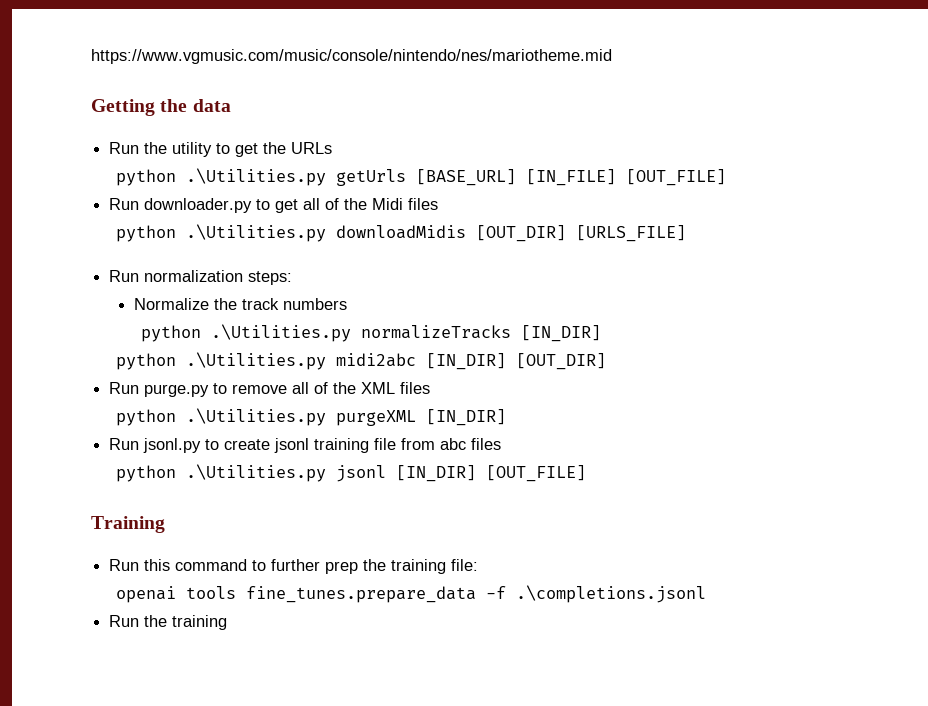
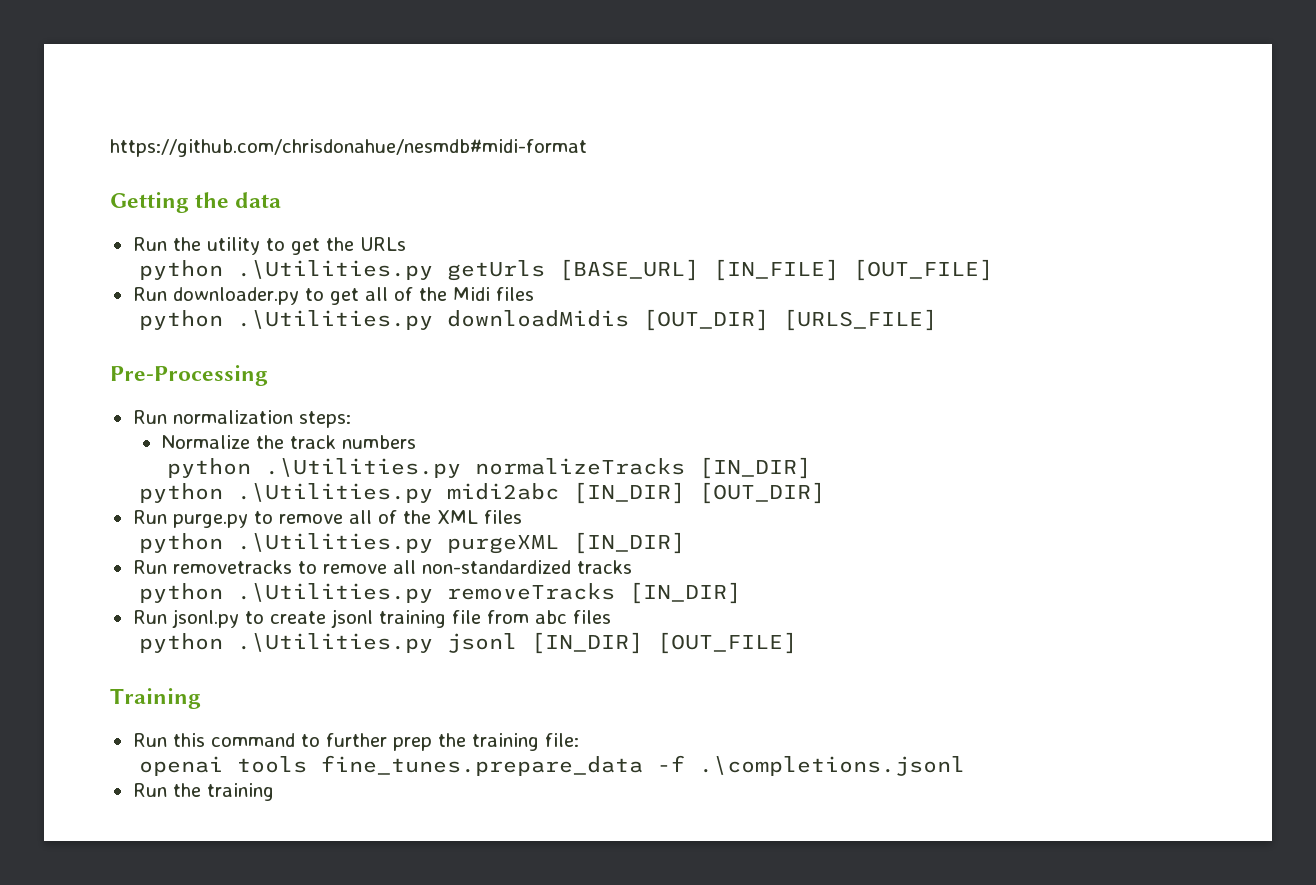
- https://www.vgmusic.com/music/console/nintendo/nes/mariotheme.mid
+ https://github.com/chrisdonahue/nesmdb#midi-format
+ Pre-Processing
+ Run removetracks to remove all non-standardized tracks
+ python .\Utilities.py removeTracks [IN_DIR]

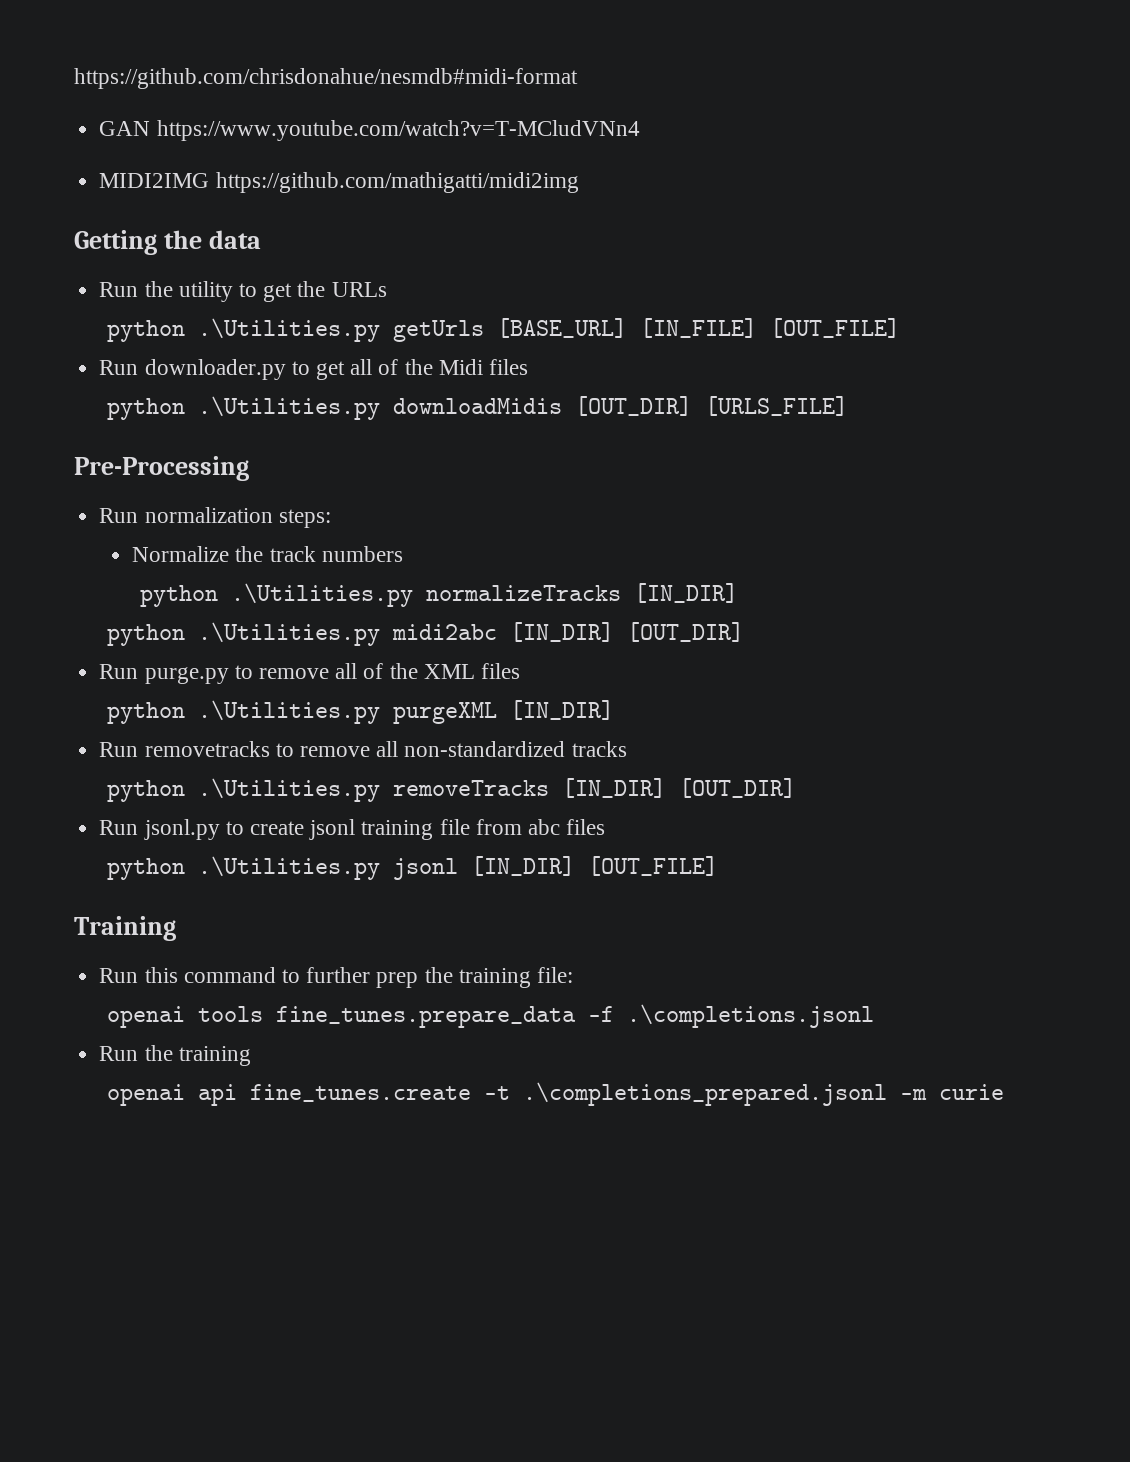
+ GAN https://www.youtube.com/watch?v=T-MCludVNn4
+ MIDI2IMG https://github.com/mathigatti/midi2img
- python .\Utilities.py removeTracks [IN_DIR]
+ python .\Utilities.py removeTracks [IN_DIR] [OUT_DIR]
+ openai api fine_tunes.create -t .\completions_prepared.jsonl -m curie

